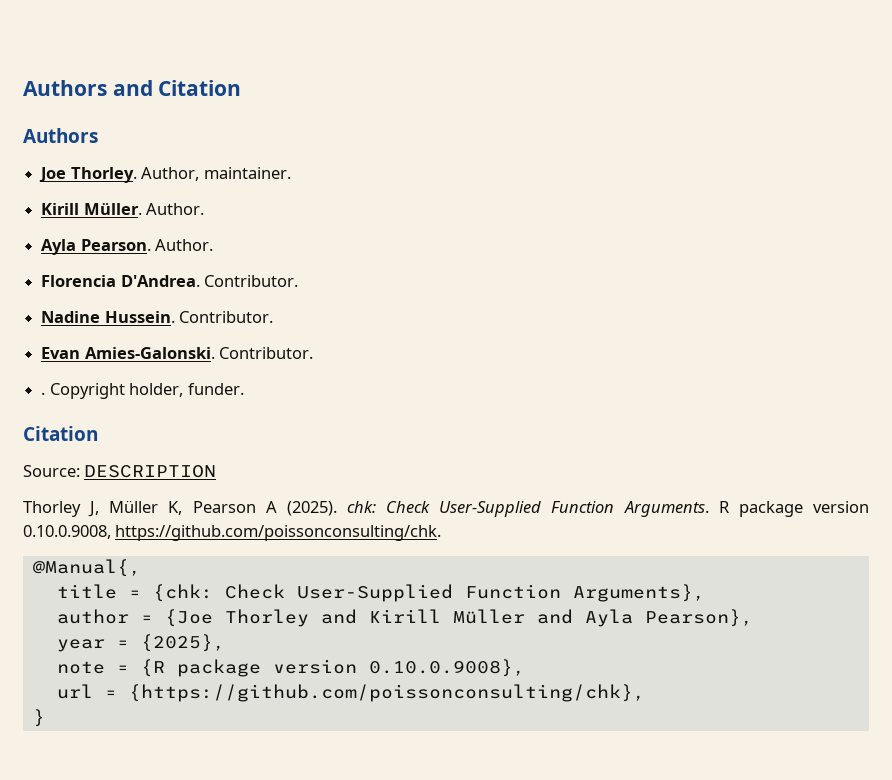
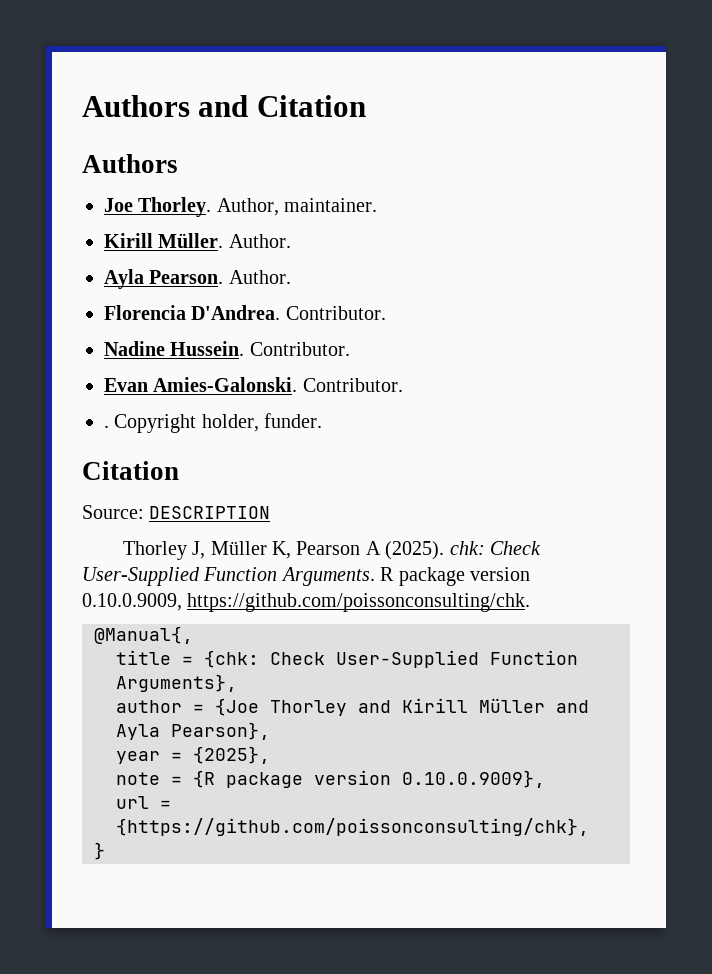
- R package version 0.10.0.9008, https://github.com/poissonconsulting/chk.
+ R package version 0.10.0.9009, https://github.com/poissonconsulting/chk.
- note = {R package version 0.10.0.9008},
+ note = {R package version 0.10.0.9009},

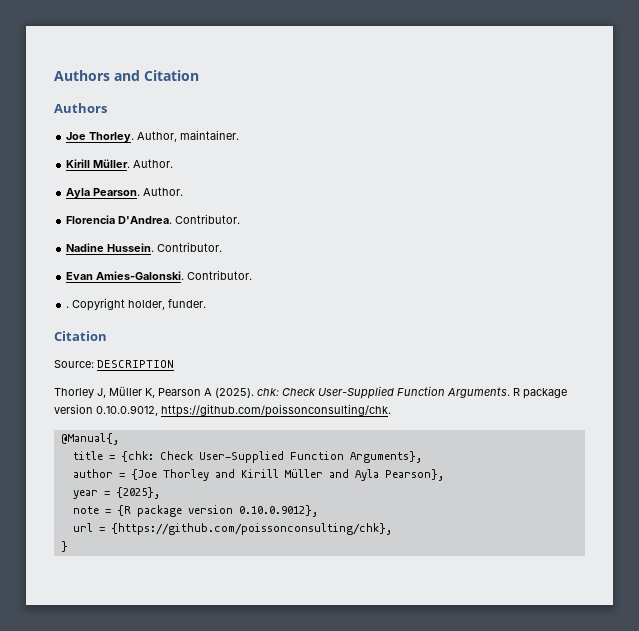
- R package version 0.10.0.9009, https://github.com/poissonconsulting/chk.
+ R package version 0.10.0.9012, https://github.com/poissonconsulting/chk.
- note = {R package version 0.10.0.9009},
+ note = {R package version 0.10.0.9012},

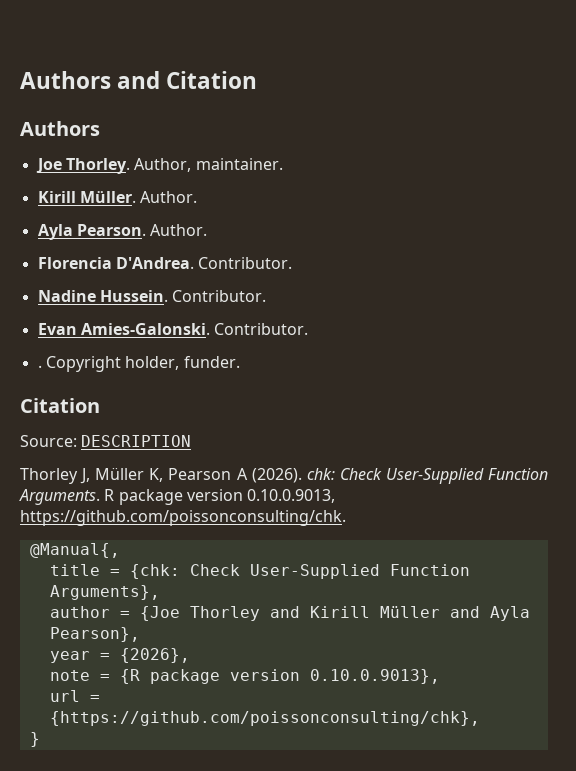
- Thorley J, Müller K, Pearson A (2025). chk: Check User-Supplied Function Arguments.
+ Thorley J, Müller K, Pearson A (2026). chk: Check User-Supplied Function Arguments.
- R package version 0.10.0.9012, https://github.com/poissonconsulting/chk.
+ R package version 0.10.0.9013, https://github.com/poissonconsulting/chk.
- year = {2025},
+ year = {2026},
- note = {R package version 0.10.0.9012},
+ note = {R package version 0.10.0.9013},

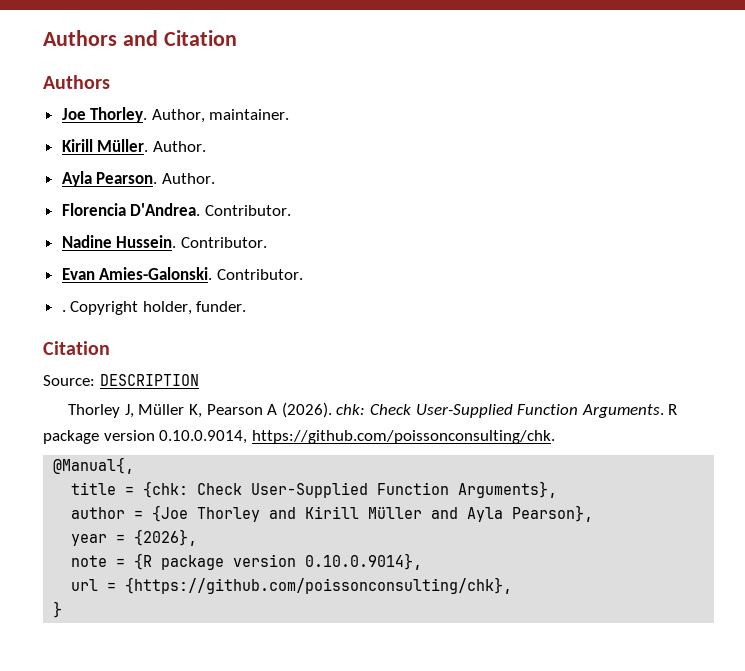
- R package version 0.10.0.9013, https://github.com/poissonconsulting/chk.
+ R package version 0.10.0.9014, https://github.com/poissonconsulting/chk.
- note = {R package version 0.10.0.9013},
+ note = {R package version 0.10.0.9014},

